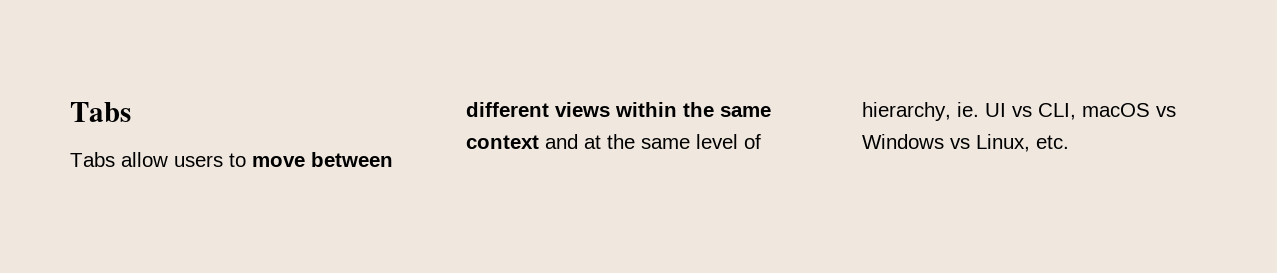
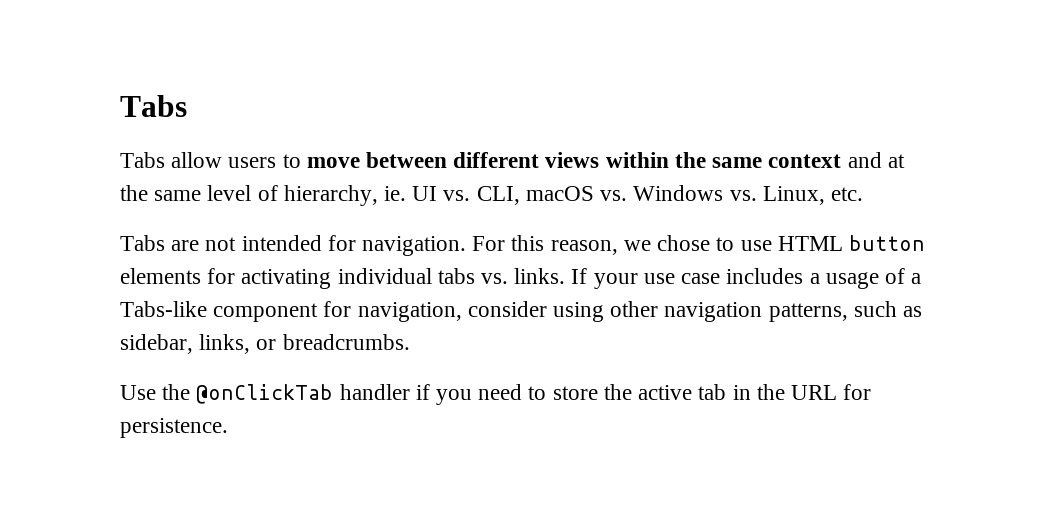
- Tabs allow users to move between different views within the same context and at the same level of hierarchy, ie. UI vs CLI, macOS vs Windows vs Linux, etc.
+ Tabs allow users to move between different views within the same context and at the same level of hierarchy, ie. UI vs. CLI, macOS vs. Windows vs. Linux, etc.
+ Tabs are not intended for navigation. For this reason, we chose to use HTML button elements for activating individual tabs vs. links. If your use case includes a usage of a Tabs-like component for navigation, consider using other navigation patterns, such as sidebar, links, or breadcrumbs.
+ Use the @onClickTab handler if you need to store the active tab in the URL for persistence.

